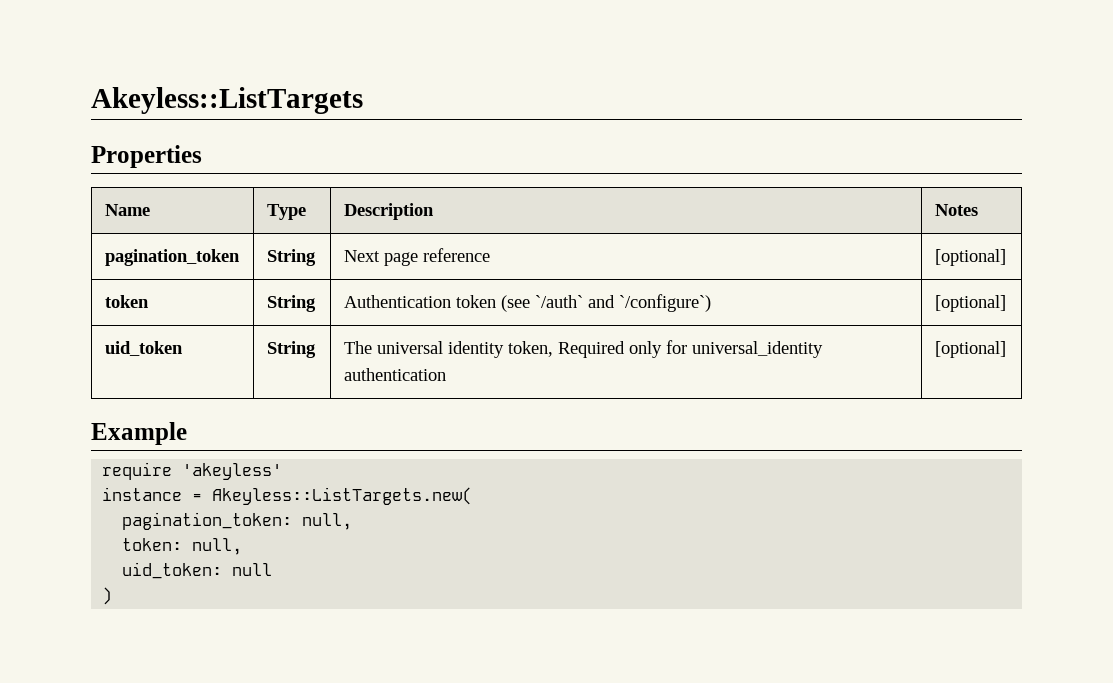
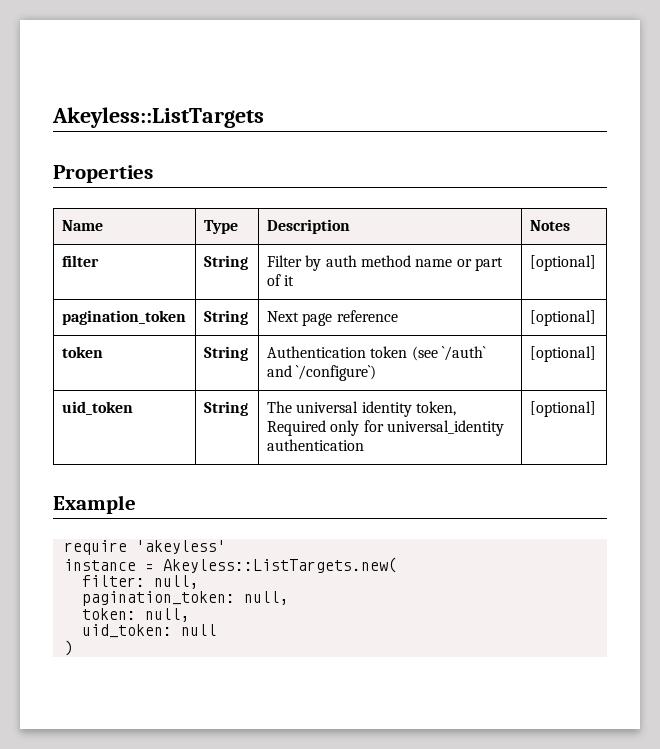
+ filter | String | Filter by auth method name or part of it | [optional]
+ filter: null,

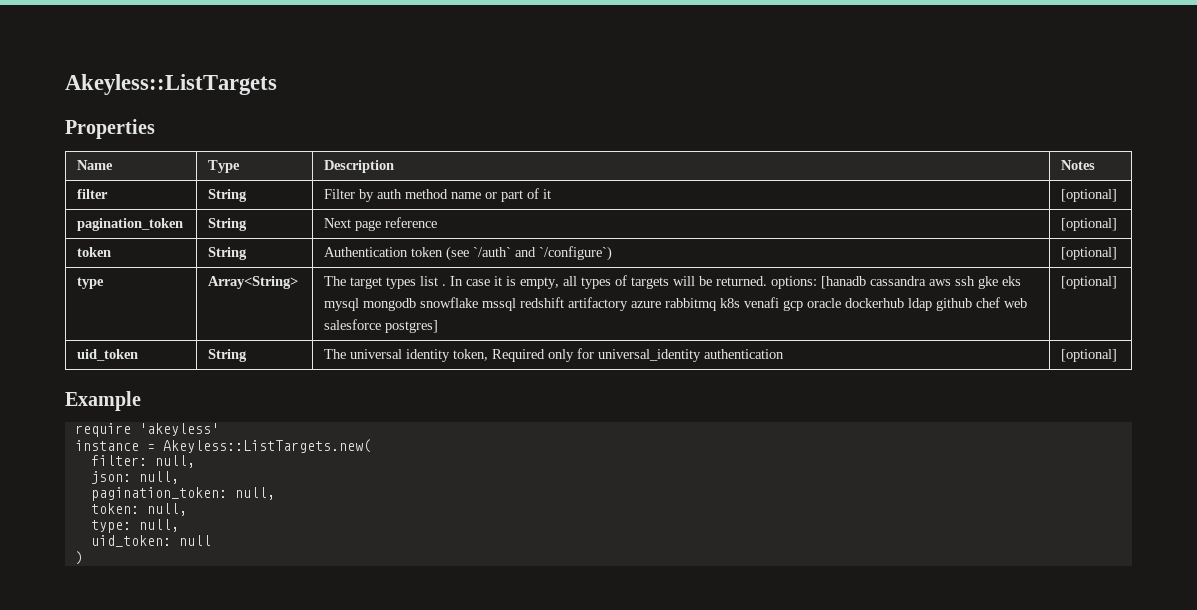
+ type | Array<String> | The target types list . In case it is empty, all types of targets will be returned. options: [hanadb cassandra aws ssh gke eks mysql mongodb snowflake mssql redshift artifactory azure rabbitmq k8s venafi gcp oracle dockerhub ldap github chef web salesforce postgres] | [optional]
+ json: null,
+ type: null,

